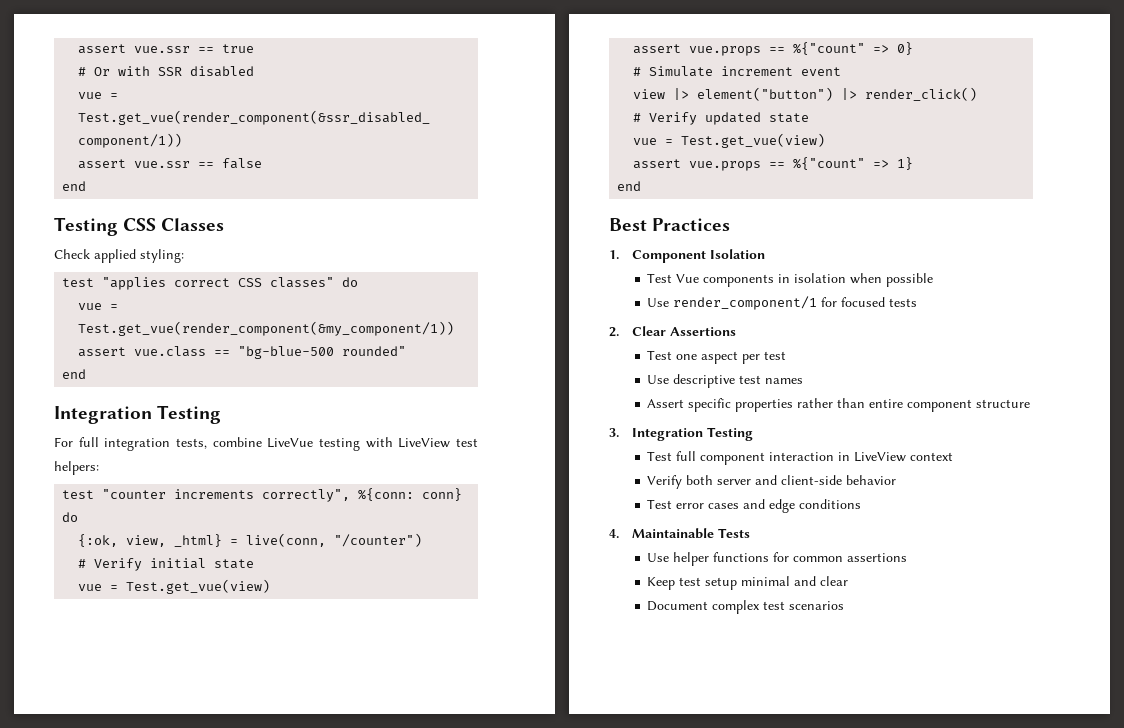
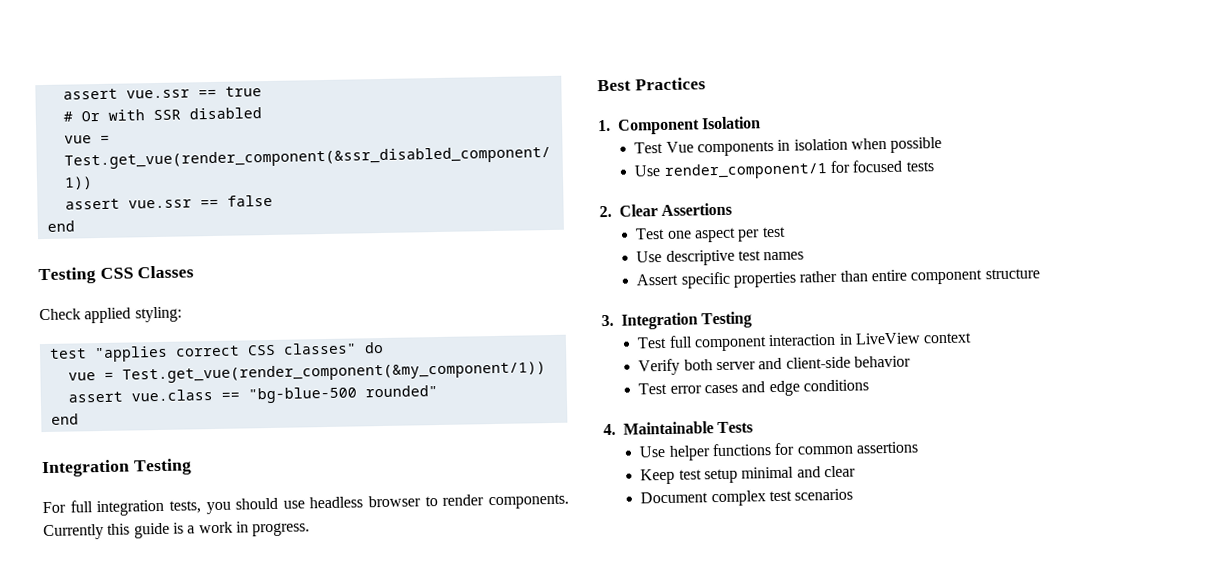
- For full integration tests, combine LiveVue testing with LiveView test helpers:
- test "counter increments correctly", %{conn: conn} do
- {:ok, view, _html} = live(conn, "/counter")
- # Verify initial state
- vue = Test.get_vue(view)
- assert vue.props == %{"count" => 0}
- # Simulate increment event
- view |> element("button") |> render_click()
- # Verify updated state
- vue = Test.get_vue(view)
- assert vue.props == %{"count" => 1}
- end
+ For full integration tests, you should use headless browser to render components. Currently this guide is a work in progress.

